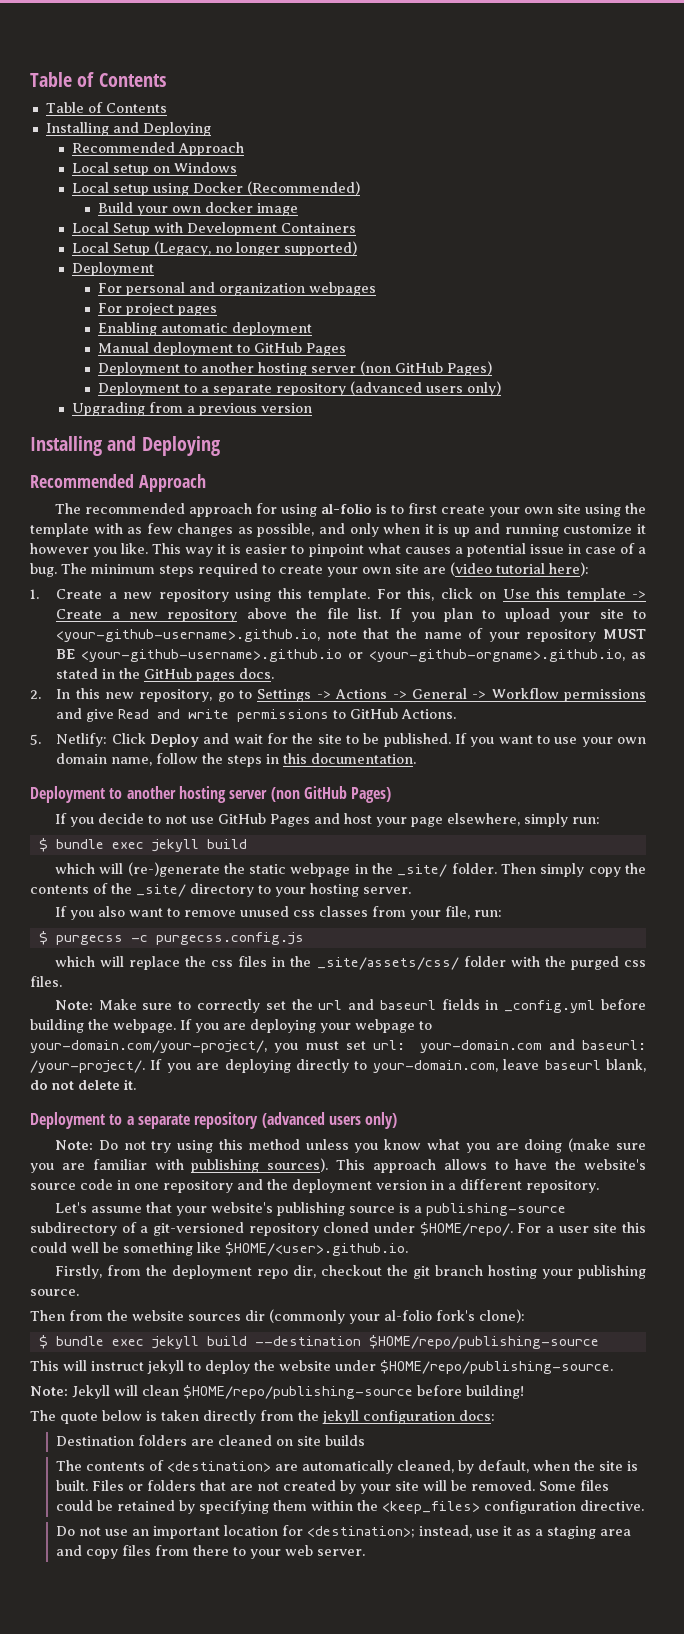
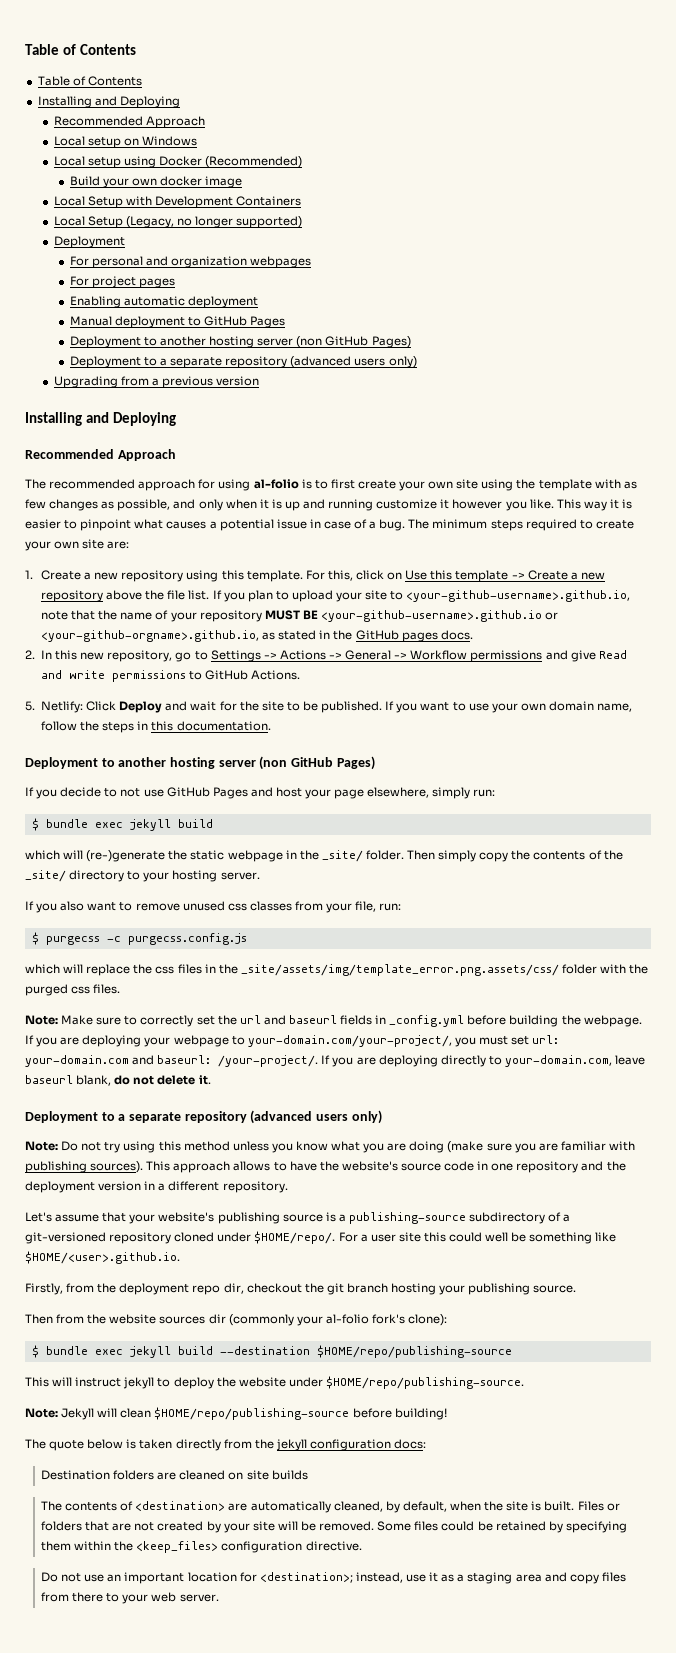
- The minimum steps required to create your own site are (video tutorial here):
+ The minimum steps required to create your own site are:
- which will replace the css files in the _site/assets/css/ folder with the purged css files.
+ which will replace the css files in the _site/assets/img/template_error.png.assets/css/ folder with the purged css files.

